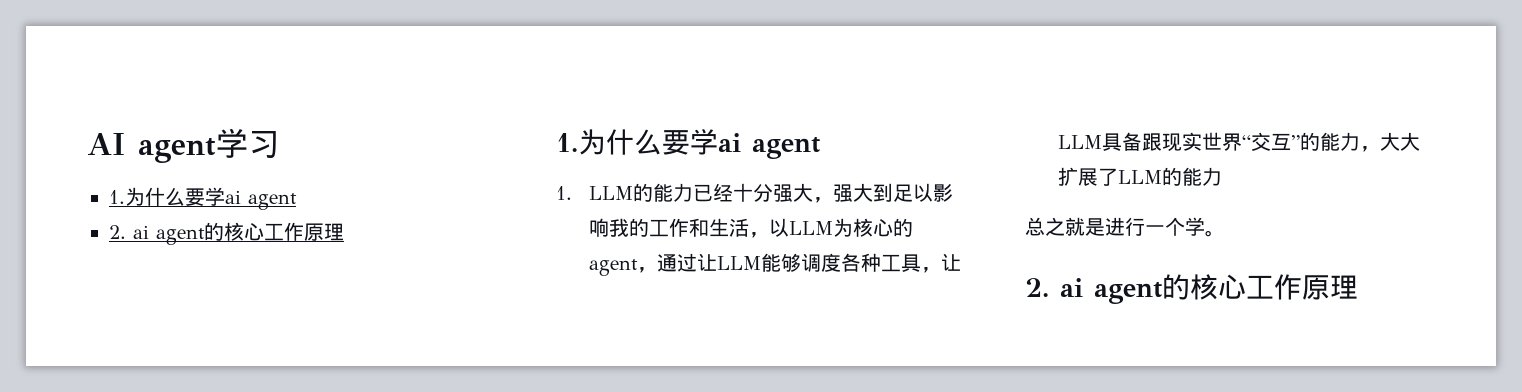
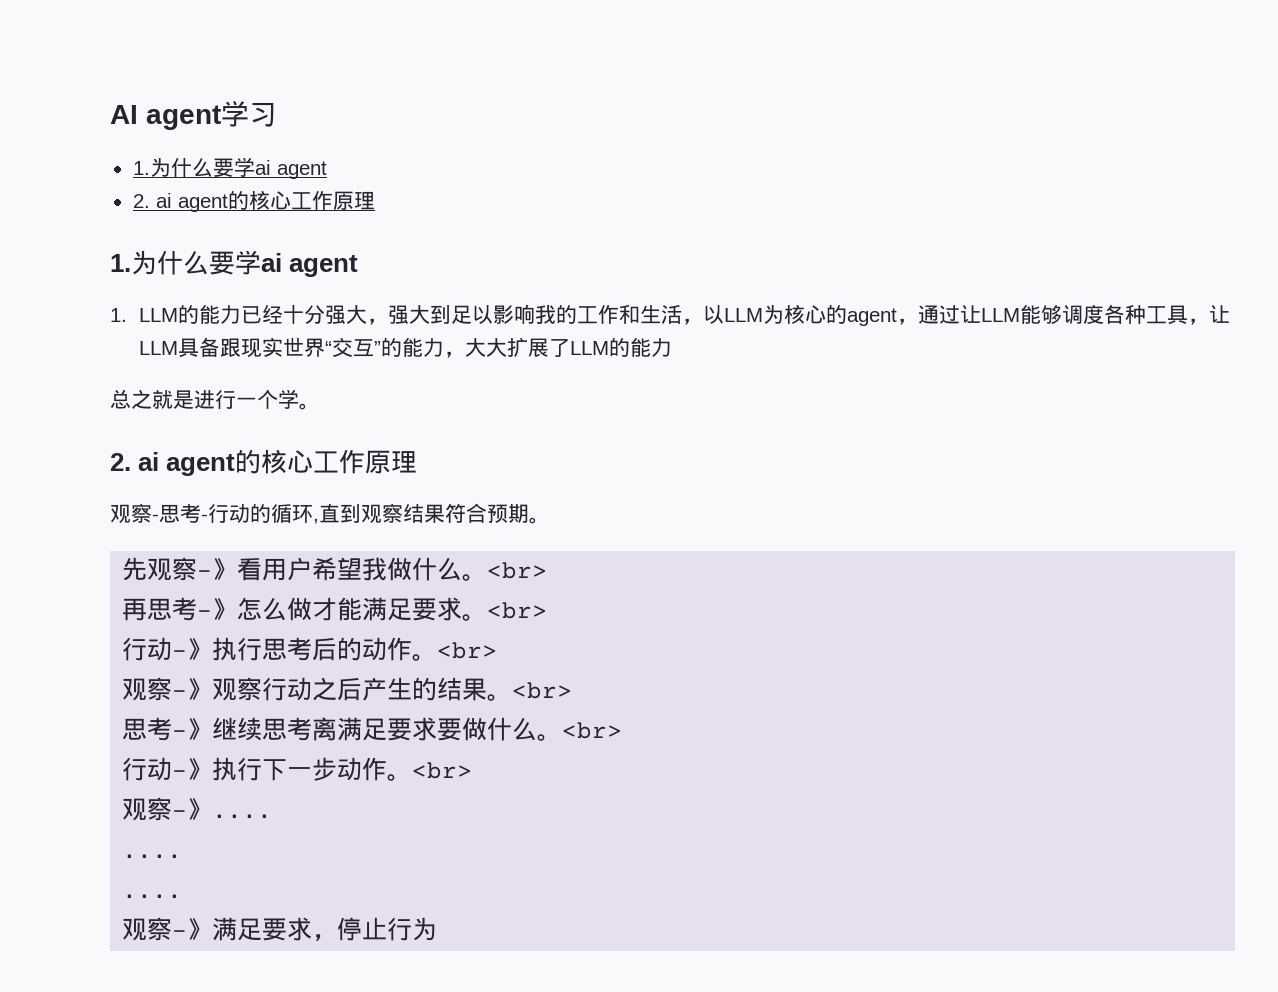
+ 观察-思考-行动的循环,直到观察结果符合预期。
+ 先观察-》看用户希望我做什么。<br>
+ 再思考-》怎么做才能满足要求。<br>
+ 行动-》执行思考后的动作。<br>
+ 观察-》观察行动之后产生的结果。<br>
+ 思考-》继续思考离满足要求要做什么。<br>
+ 行动-》执行下一步动作。<br>
+ 观察-》....
+ ....
+ ....
+ 观察-》满足要求，停止行为

